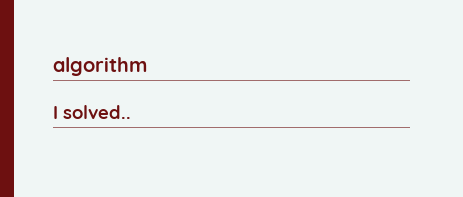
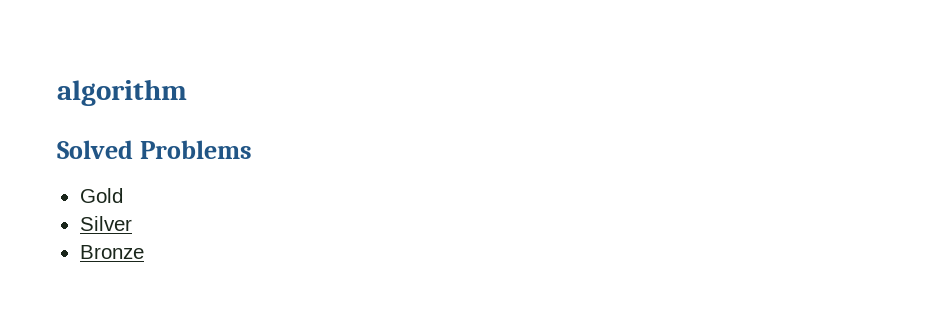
- I solved..
+ Solved Problems
+ Gold
+ Silver
+ Bronze

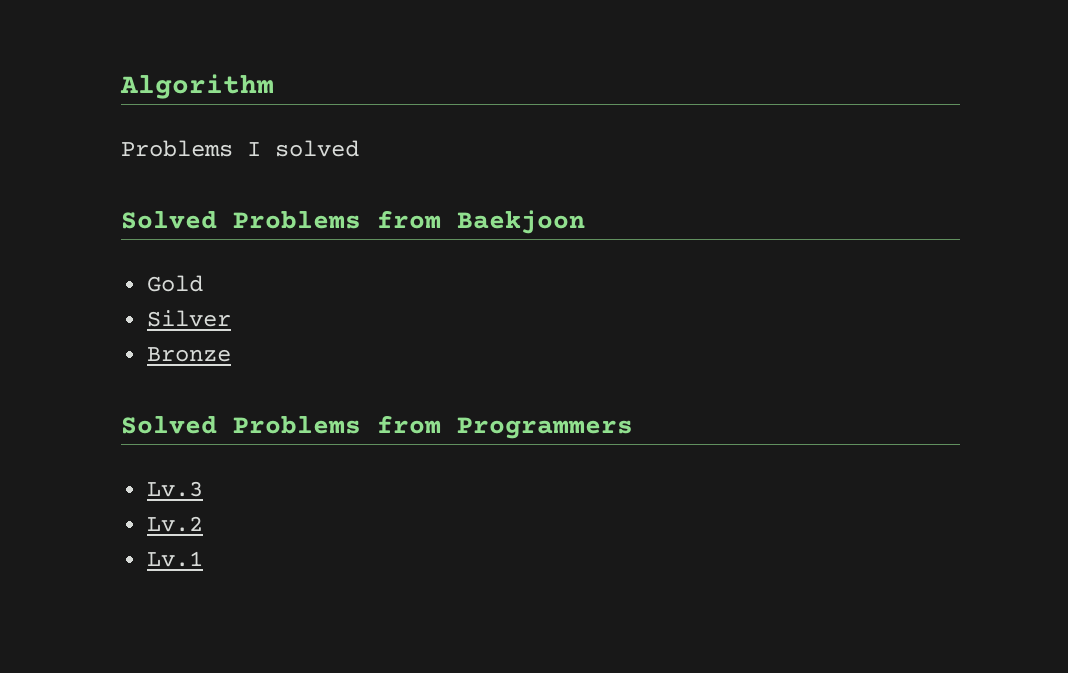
- algorithm
- Solved Problems
+ Algorithm
+ Problems I solved
+ Solved Problems from Baekjoon
+ Solved Problems from Programmers
+ Lv.3
+ Lv.2
+ Lv.1

